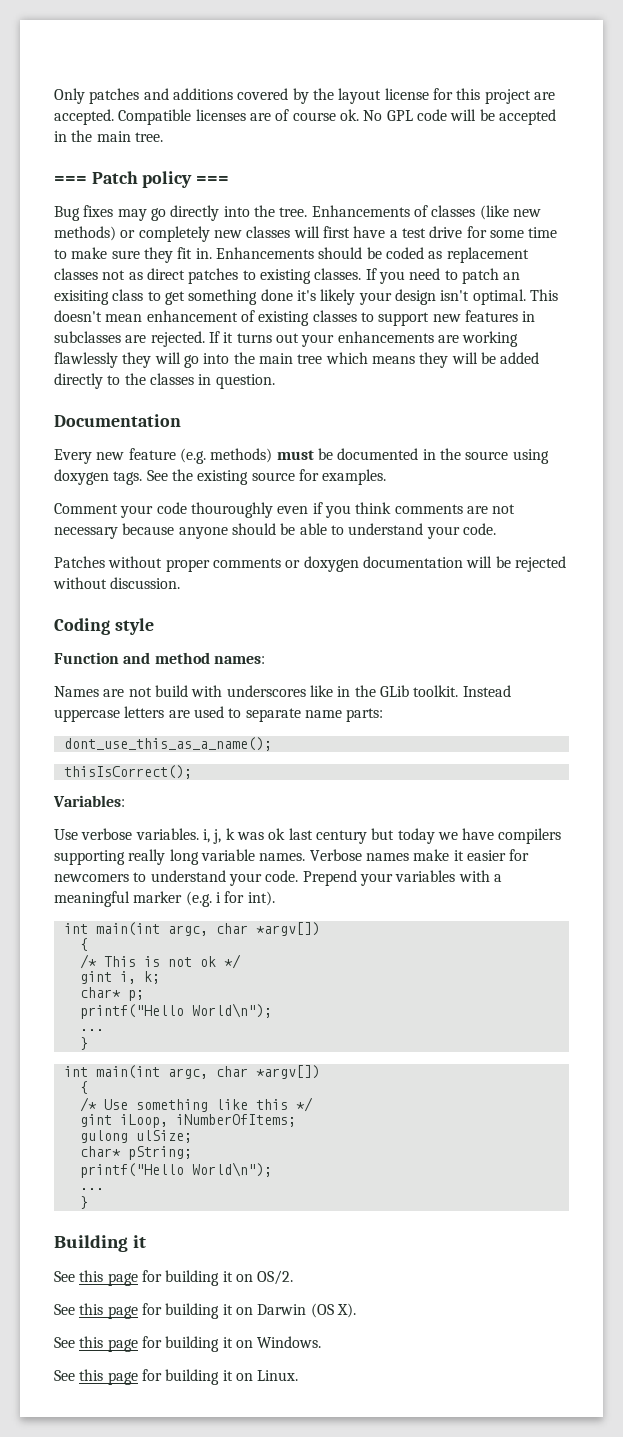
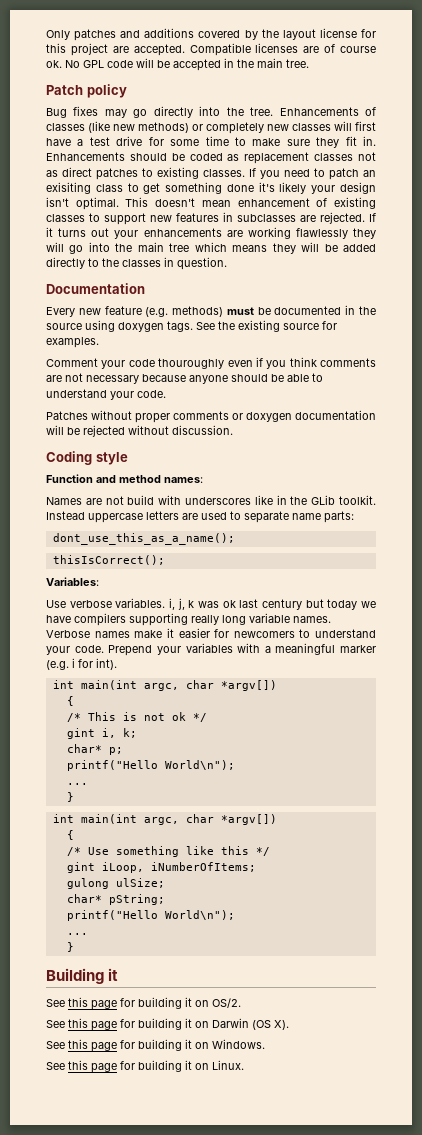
- === Patch policy ===
+ Patch policy

